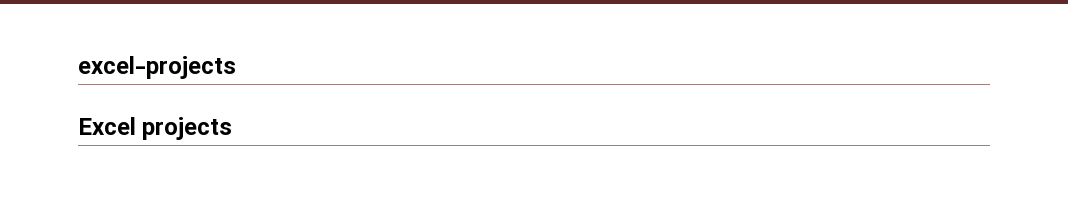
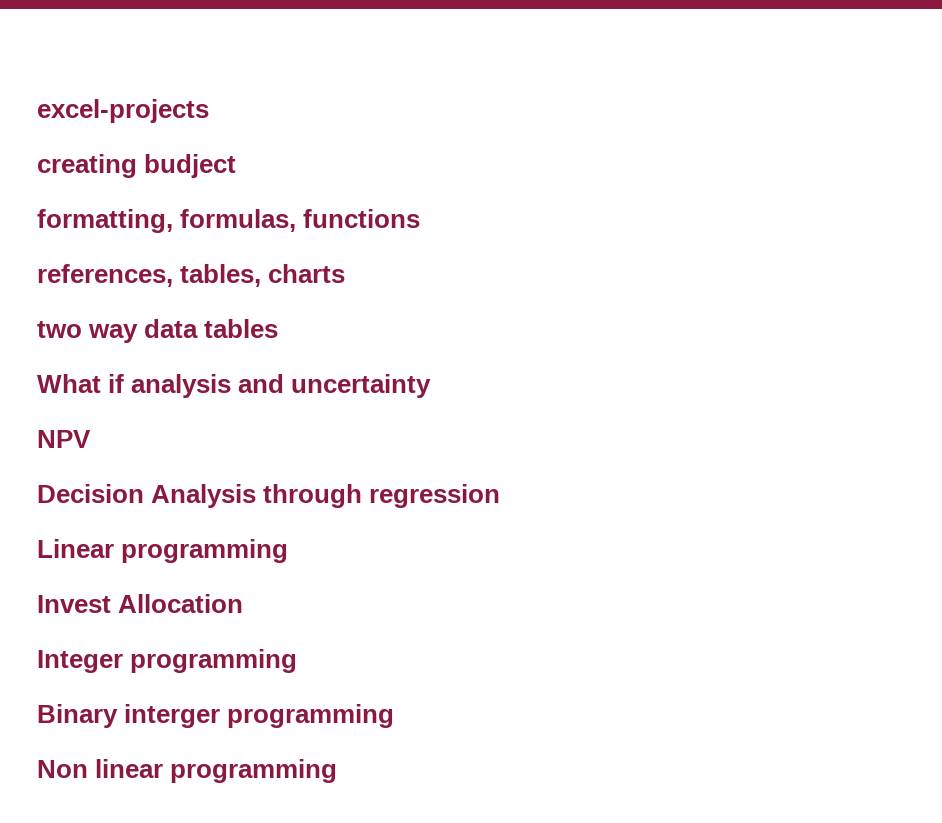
- Excel projects
+ creating budject
+ formatting, formulas, functions
+ references, tables, charts
+ two way data tables
+ What if analysis and uncertainty
+ NPV
+ Decision Analysis through regression
+ Linear programming
+ Invest Allocation
+ Integer programming
+ Binary interger programming
+ Non linear programming

